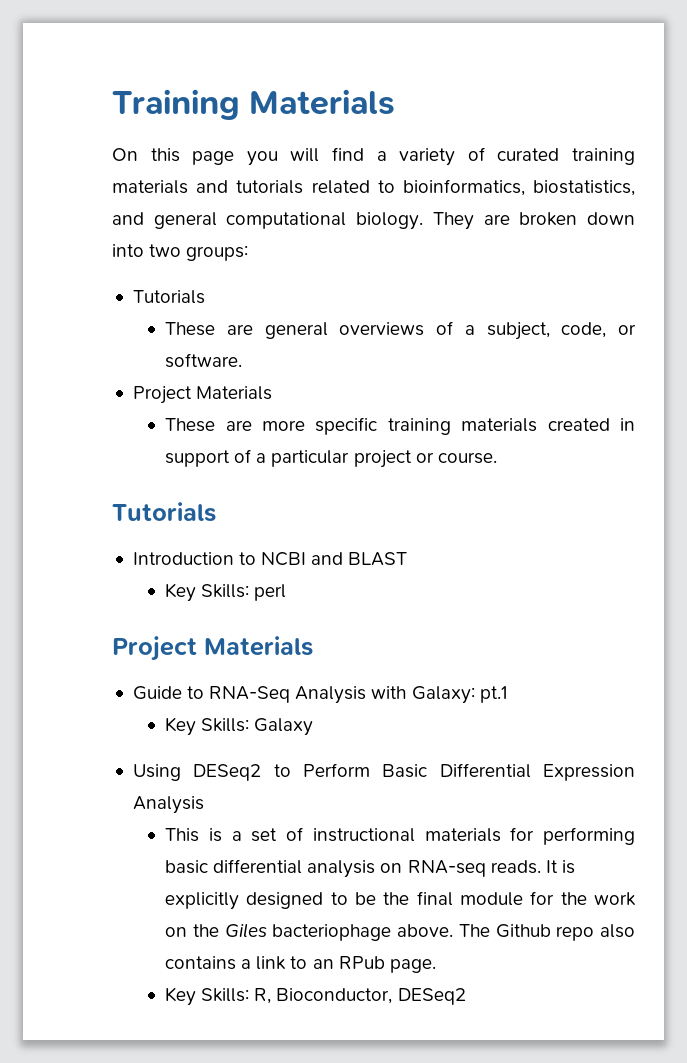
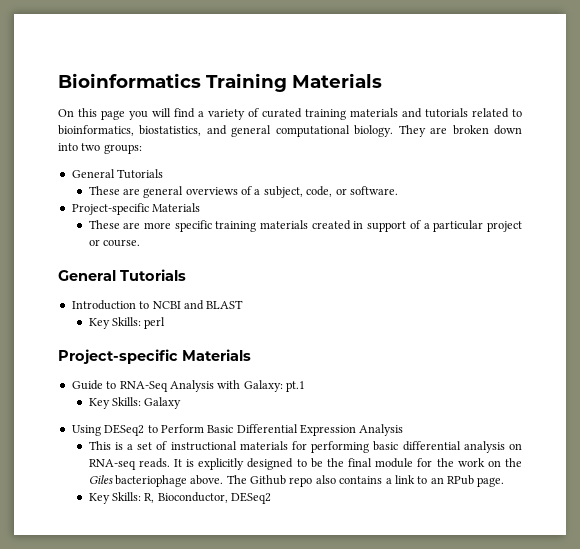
- Training Materials
+ Bioinformatics Training Materials
  They are broken down into two groups:
- Tutorials
+ General Tutorials
  These are general overviews of a subject, code, or software.
- Project Materials
+ Project-specific Materials
  These are more specific training materials created in support of a particular project or course.
- Tutorials
+ General Tutorials
  Key Skills: perl
- Project Materials
+ Project-specific Materials

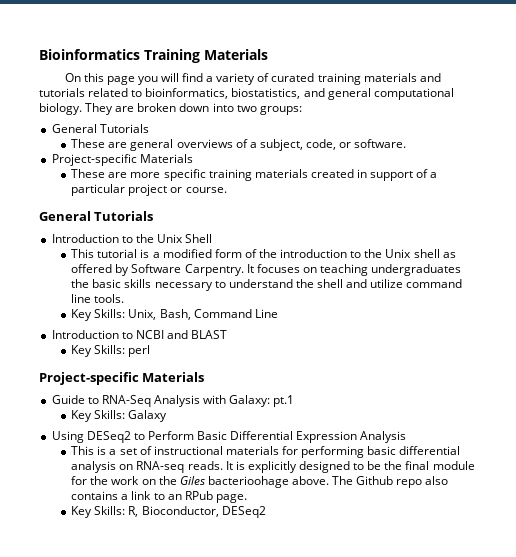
+ Introduction to the Unix Shell
+ This tutorial is a modified form of the introduction to the Unix shell as offered by Software Carpentry. It focuses on teaching undergraduates the basic skills necessary to understand the shell and utilize command line tools.
+ Key Skills: Unix, Bash, Command Line
- It is explicitly designed to be the final module for the work on the Giles bacteriophage above.
+ It is explicitly designed to be the final module for the work on the Giles bacterioohage above.

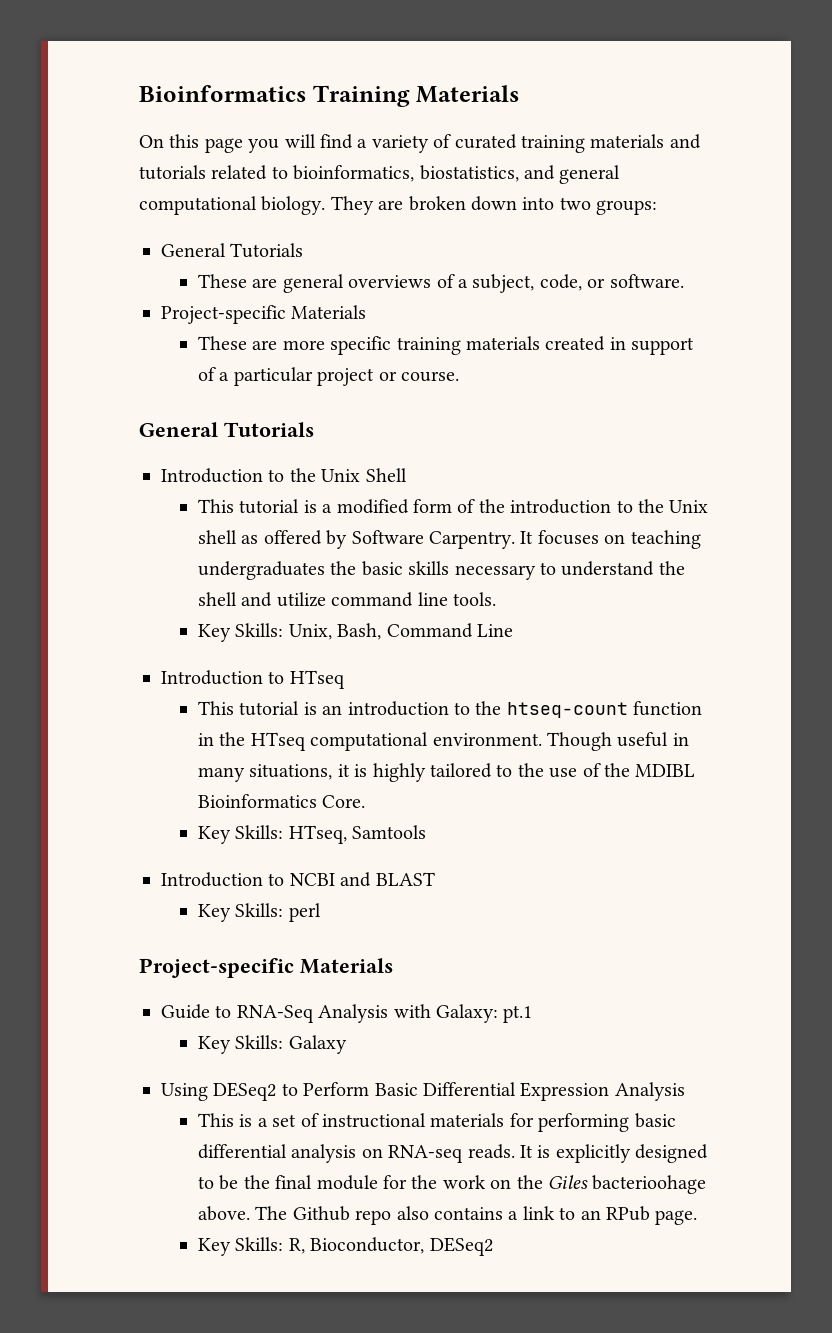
+ Introduction to HTseq
+ This tutorial is an introduction to the htseq-count function in the HTseq computational environment. Though useful in many situations, it is highly tailored to the use of the MDIBL Bioinformatics Core.
+ Key Skills: HTseq, Samtools

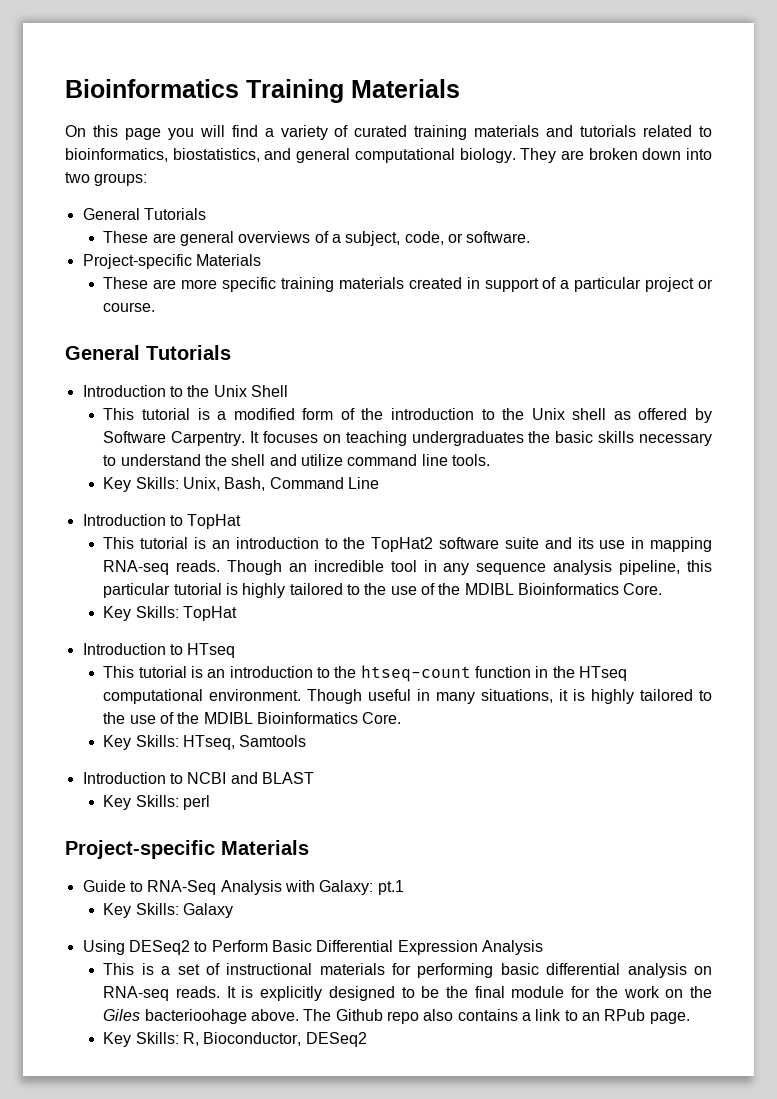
+ Introduction to TopHat
+ This tutorial is an introduction to the TopHat2 software suite and its use in mapping RNA-seq reads. Though an incredible tool in any sequence analysis pipeline, this particular tutorial is highly tailored to the use of the MDIBL Bioinformatics Core.
+ Key Skills: TopHat

